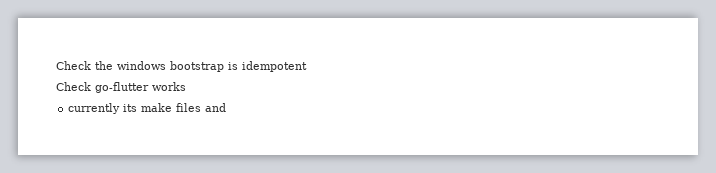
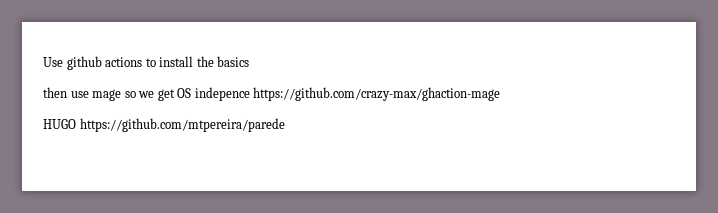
- Check the windows bootstrap is idempotent
- Check go-flutter works
- currently its make files and
+ Use github actions to install the basics
+ then use mage so we get OS indepence https://github.com/crazy-max/ghaction-mage
+ HUGO https://github.com/mtpereira/parede

